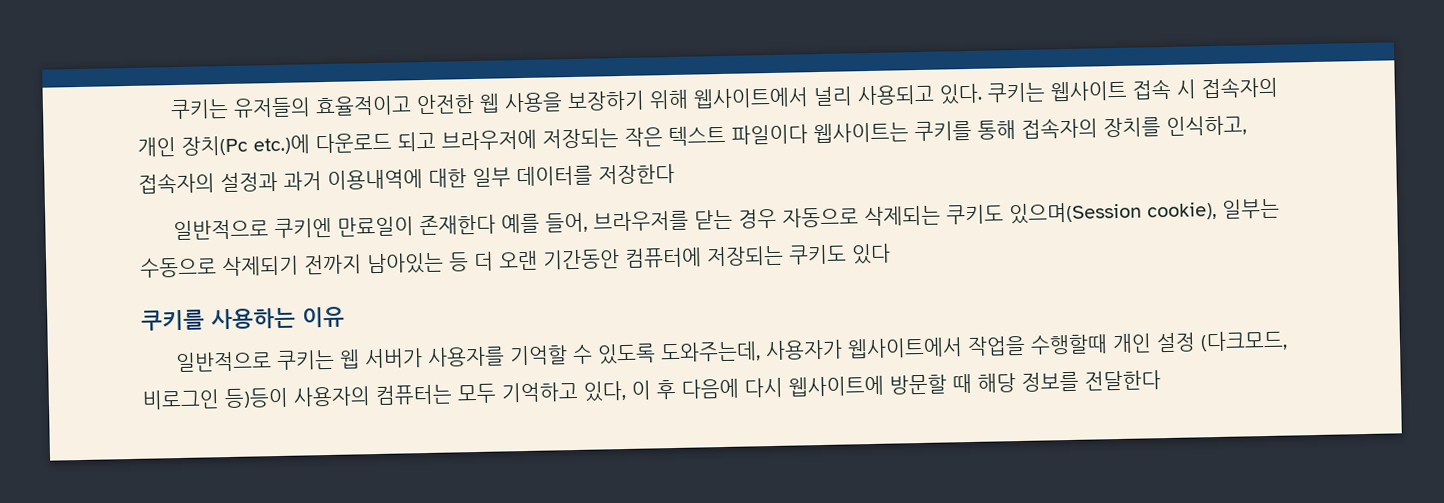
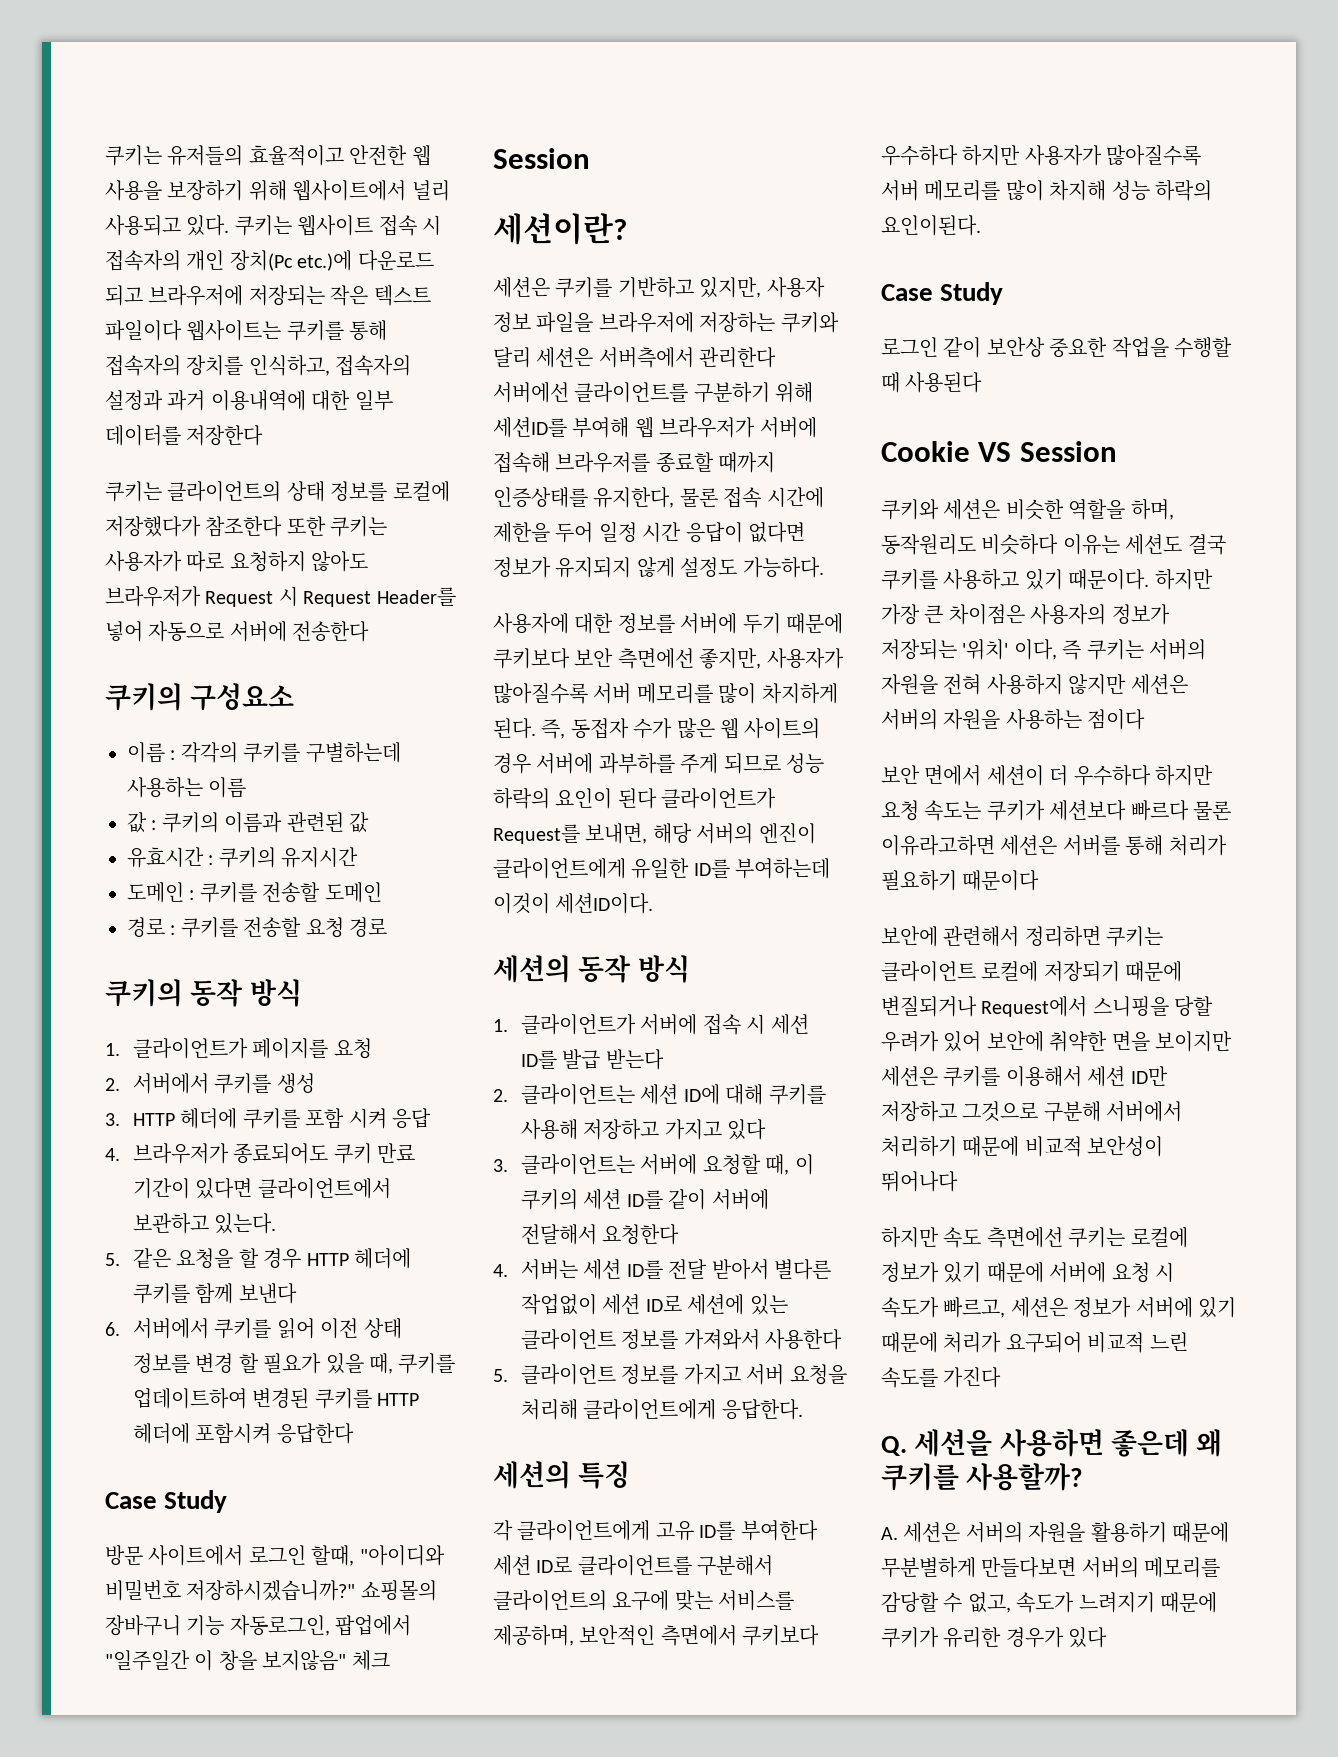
- 일반적으로 쿠키엔 만료일이 존재한다 예를 들어, 브라우저를 닫는 경우 자동으로 삭제되는 쿠키도 있으며(Session cookie), 일부는 수동으로 삭제되기 전까지 남아있는 등 더 오랜 기간동안 컴퓨터에 저장되는 쿠키도 있다
- 쿠키를 사용하는 이유
- 일반적으로 쿠키는 웹 서버가 사용자를 기억할 수 있도록 도와주는데, 사용자가 웹사이트에서 작업을 수행할때 개인 설정 (다크모드, 비로그인 등)등이 사용자의 컴퓨터는 모두 기억하고 있다, 이 후 다음에 다시 웹사이트에 방문할 때 해당 정보를 전달한다
+ 쿠키는 클라이언트의 상태 정보를 로컬에 저장했다가 참조한다 또한 쿠키는 사용자가 따로 요청하지 않아도 브라우저가 Request 시 Request Header를 넣어 자동으로 서버에 전송한다
+ 쿠키의 구성요소
+ 이름 : 각각의 쿠키를 구별하는데 사용하는 이름
+ 값 : 쿠키의 이름과 관련된 값
+ 유효시간 : 쿠키의 유지시간
+ 도메인 : 쿠키를 전송할 도메인
+ 경로 : 쿠키를 전송할 요청 경로
+ 쿠키의 동작 방식
+ 1. 클라이언트가 페이지를 요청
+ 2. 서버에서 쿠키를 생성
+ 3. HTTP 헤더에 쿠키를 포함 시켜 응답
+ 4. 브라우저가 종료되어도 쿠키 만료 기간이 있다면 클라이언트에서 보관하고 있는다.
+ 5. 같은 요청을 할 경우 HTTP 헤더에 쿠키를 함께 보낸다
+ 6. 서버에서 쿠키를 읽어 이전 상태 정보를 변경 할 필요가 있을 때, 쿠키를 업데이트하여 변경된 쿠키를 HTTP 헤더에 포함시켜 응답한다
+ Case Study
+ 방문 사이트에서 로그인 할때, "아이디와 비밀번호 저장하시겠습니까?" 쇼핑몰의 장바구니 기능 자동로그인, 팝업에서 "일주일간 이 창을 보지않음" 체크
+ Session
+ 세션이란?
+ 세션은 쿠키를 기반하고 있지만, 사용자 정보 파일을 브라우저에 저장하는 쿠키와 달리 세션은 서버측에서 관리한다 서버에선 클라이언트를 구분하기 위해 세션ID를 부여해 웹 브라우저가 서버에 접속해 브라우저를 종료할 때까지 인증상태를 유지한다, 물론 접속 시간에 제한을 두어 일정 시간 응답이 없다면 정보가 유지되지 않게 설정도 가능하다.
+ 사용자에 대한 정보를 서버에 두기 때문에 쿠키보다 보안 측면에선 좋지만, 사용자가 많아질수록 서버 메모리를 많이 차지하게 된다. 즉, 동접자 수가 많은 웹 사이트의 경우 서버에 과부하를 주게 되므로 성능 하락의 요인이 된다 클라이언트가 Request를 보내면, 해당 서버의 엔진이 클라이언트에게 유일한 ID를 부여하는데 이것이 세션ID이다.
+ 세션의 동작 방식
+ 1. 클라이언트가 서버에 접속 시 세션 ID를 발급 받는다
+ 2. 클라이언트는 세션 ID에 대해 쿠키를 사용해 저장하고 가지고 있다
+ 3. 클라이언트는 서버에 요청할 때, 이 쿠키의 세션 ID를 같이 서버에 전달해서 요청한다
+ 4. 서버는 세션 ID를 전달 받아서 별다른 작업없이 세션 ID로 세션에 있는 클라이언트 정보를 가져와서 사용한다
+ 5. 클라이언트 정보를 가지고 서버 요청을 처리해 클라이언트에게 응답한다.
+ 세션의 특징
+ 각 클라이언트에게 고유 ID를 부여한다 세션 ID로 클라이언트를 구분해서 클라이언트의 요구에 맞는 서비스를 제공하며, 보안적인 측면에서 쿠키보다 우수하다 하지만 사용자가 많아질수록 서버 메모리를 많이 차지해 성능 하락의 요인이된다.
+ Case Study
+ 로그인 같이 보안상 중요한 작업을 수행할 때 사용된다
+ Cookie VS Session
+ 쿠키와 세션은 비슷한 역할을 하며, 동작원리도 비슷하다 이유는 세션도 결국 쿠키를 사용하고 있기 때문이다. 하지만 가장 큰 차이점은 사용자의 정보가 저장되는 '위치' 이다, 즉 쿠키는 서버의 자원을 전혀 사용하지 않지만 세션은 서버의 자원을 사용하는 점이다
+ 보안 면에서 세션이 더 우수하다 하지만 요청 속도는 쿠키가 세션보다 빠르다 물론 이유라고하면 세션은 서버를 통해 처리가 필요하기 때문이다
+ 보안에 관련해서 정리하면 쿠키는 클라이언트 로컬에 저장되기 때문에 변질되거나 Request에서 스니핑을 당할 우려가 있어 보안에 취약한 면을 보이지만 세션은 쿠키를 이용해서 세션 ID만 저장하고 그것으로 구분해 서버에서 처리하기 때문에 비교적 보안성이 뛰어나다
+ 하지만 속도 측면에선 쿠키는 로컬에 정보가 있기 때문에 서버에 요청 시 속도가 빠르고, 세션은 정보가 서버에 있기 때문에 처리가 요구되어 비교적 느린 속도를 가진다
+ Q. 세션을 사용하면 좋은데 왜 쿠키를 사용할까?
+ A. 세션은 서버의 자원을 활용하기 때문에 무분별하게 만들다보면 서버의 메모리를 감당할 수 없고, 속도가 느려지기 때문에 쿠키가 유리한 경우가 있다

